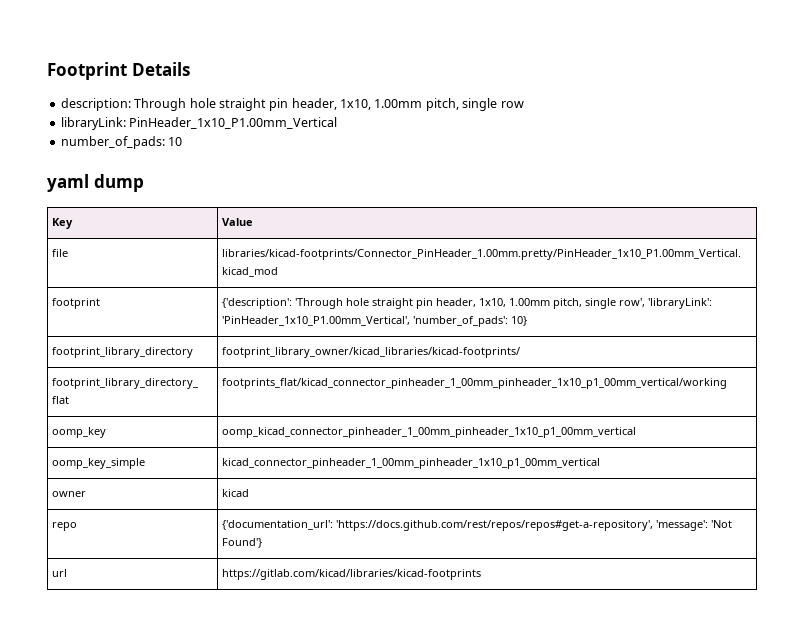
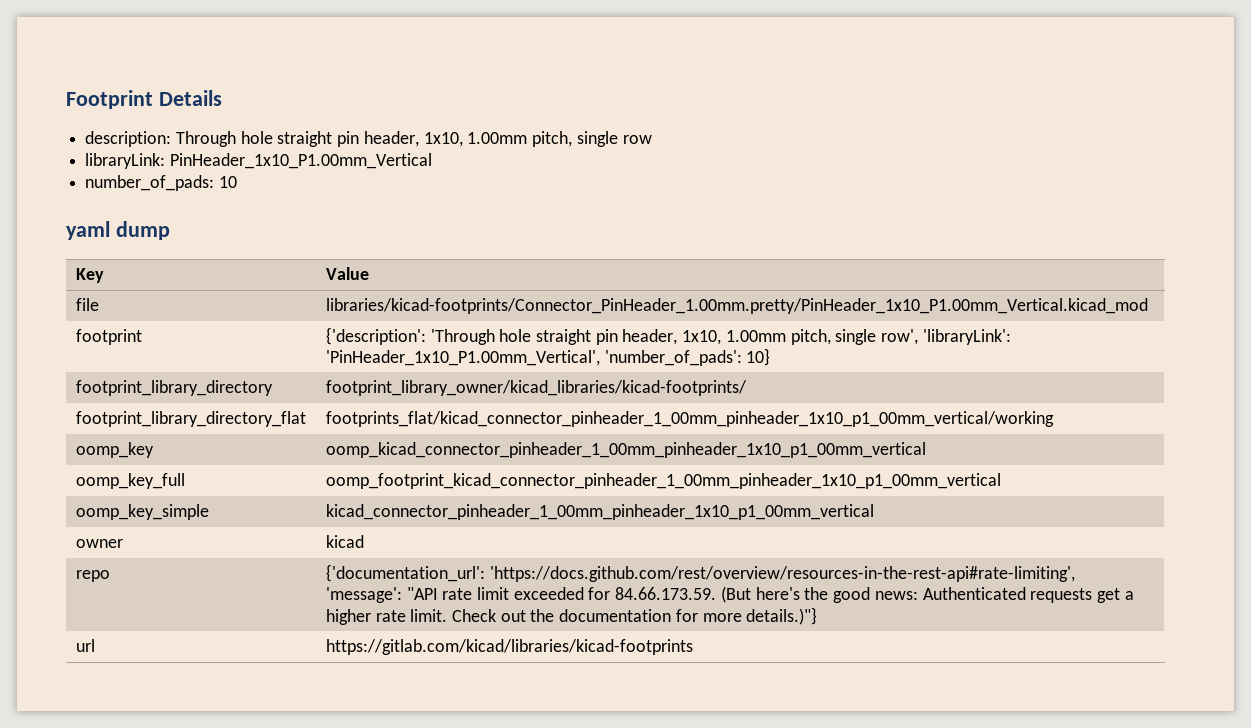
+ oomp_key_full | oomp_footprint_kicad_connector_pinheader_1_00mm_pinheader_1x10_p1_00mm_vertical
- repo | {'documentation_url': 'https://docs.github.com/rest/repos/repos#get-a-repository', 'message': 'Not Found'}
+ repo | {'documentation_url': 'https://docs.github.com/rest/overview/resources-in-the-rest-api#rate-limiting', 'message': "API rate limit exceeded for 84.66.173.59. (But here's the good news: Authenticated requests get a higher rate limit. Check out the documentation for more details.)"}

